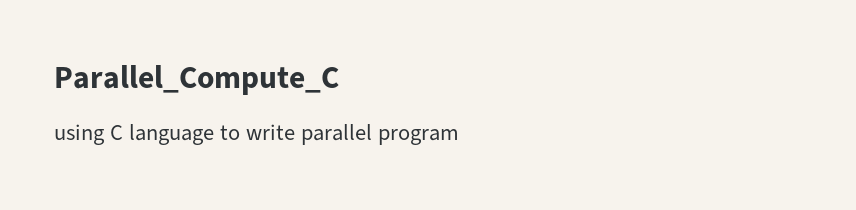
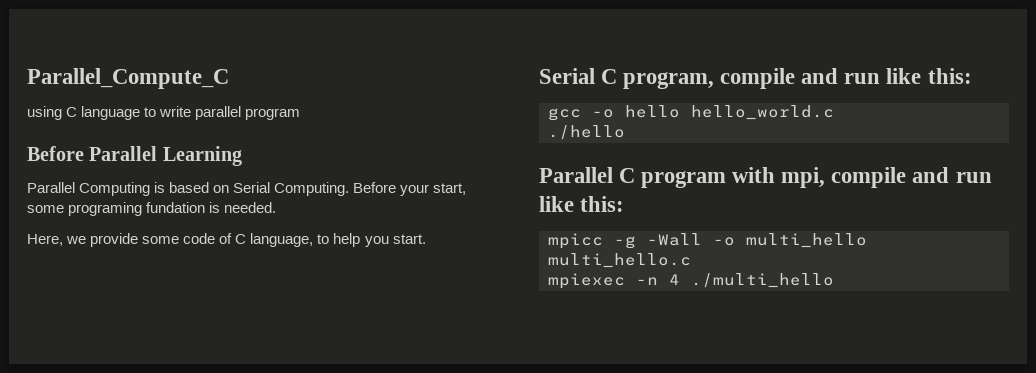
+ Before Parallel Learning
+ Parallel Computing is based on Serial Computing. Before your start, some programing fundation is needed.
+ Here, we provide some code of C language, to help you start.
+ Serial C program, compile and run like this:
+ gcc -o hello hello_world.c
+ ./hello
+ Parallel C program with mpi, compile and run like this:
+ mpicc -g -Wall -o multi_hello multi_hello.c
+ mpiexec -n 4 ./multi_hello

